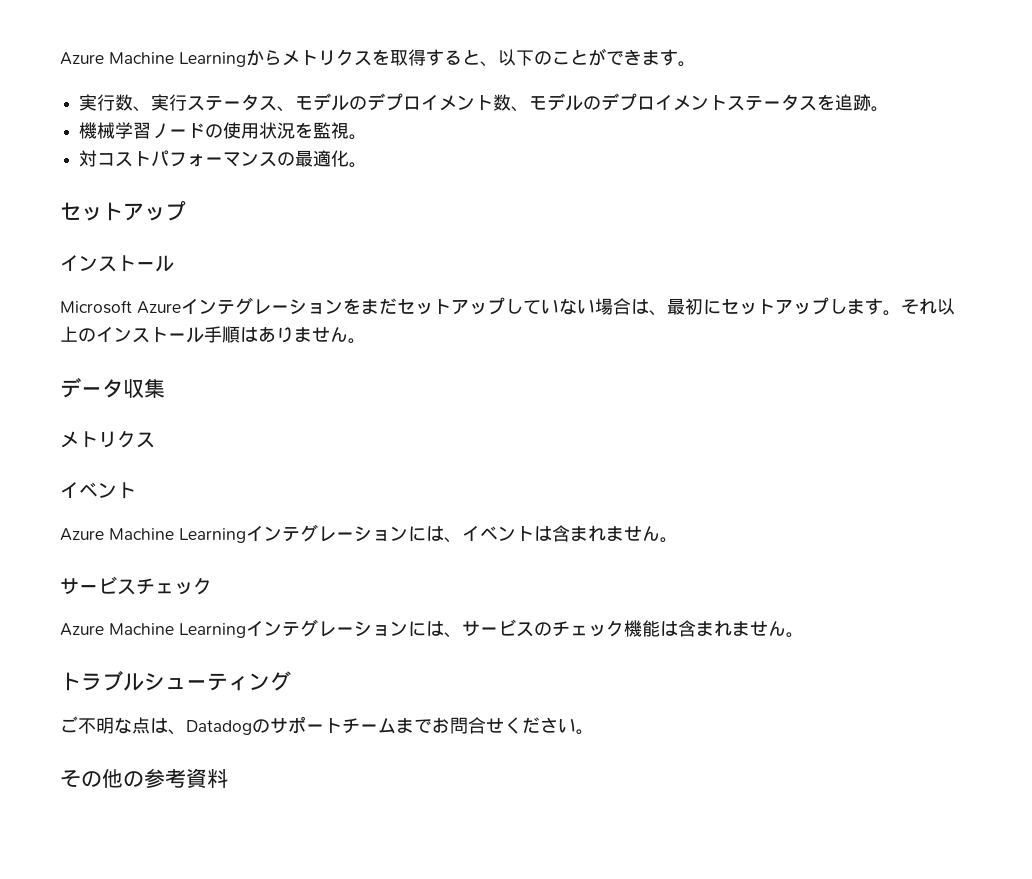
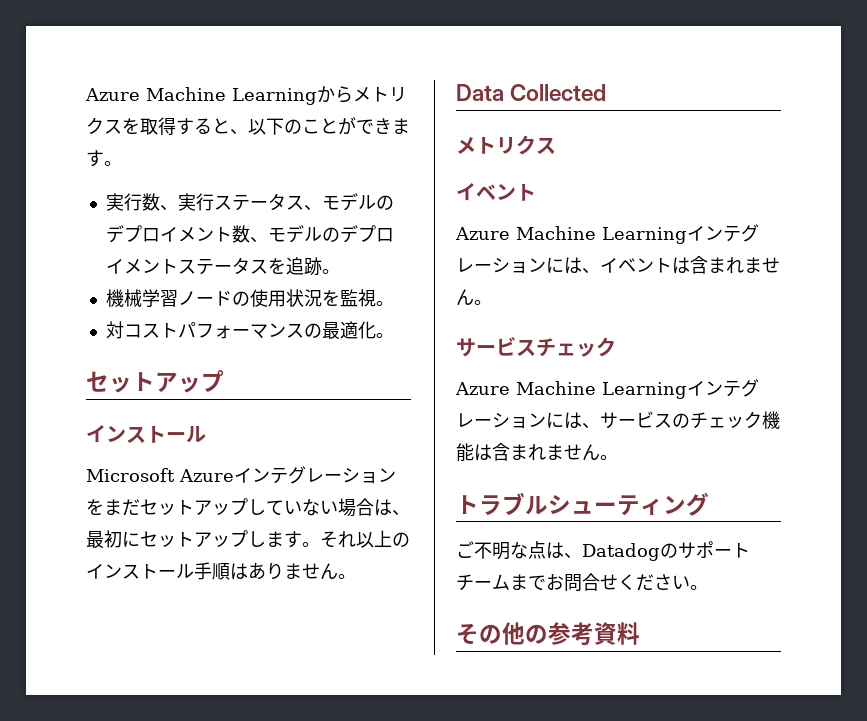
- データ収集
+ Data Collected

